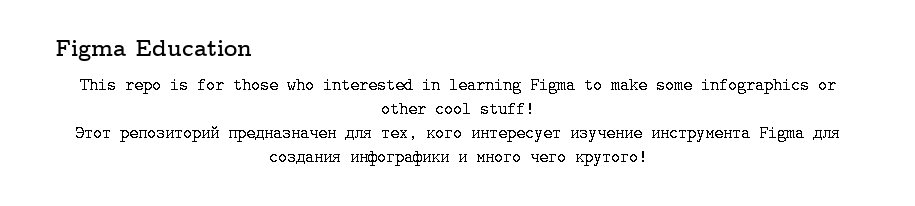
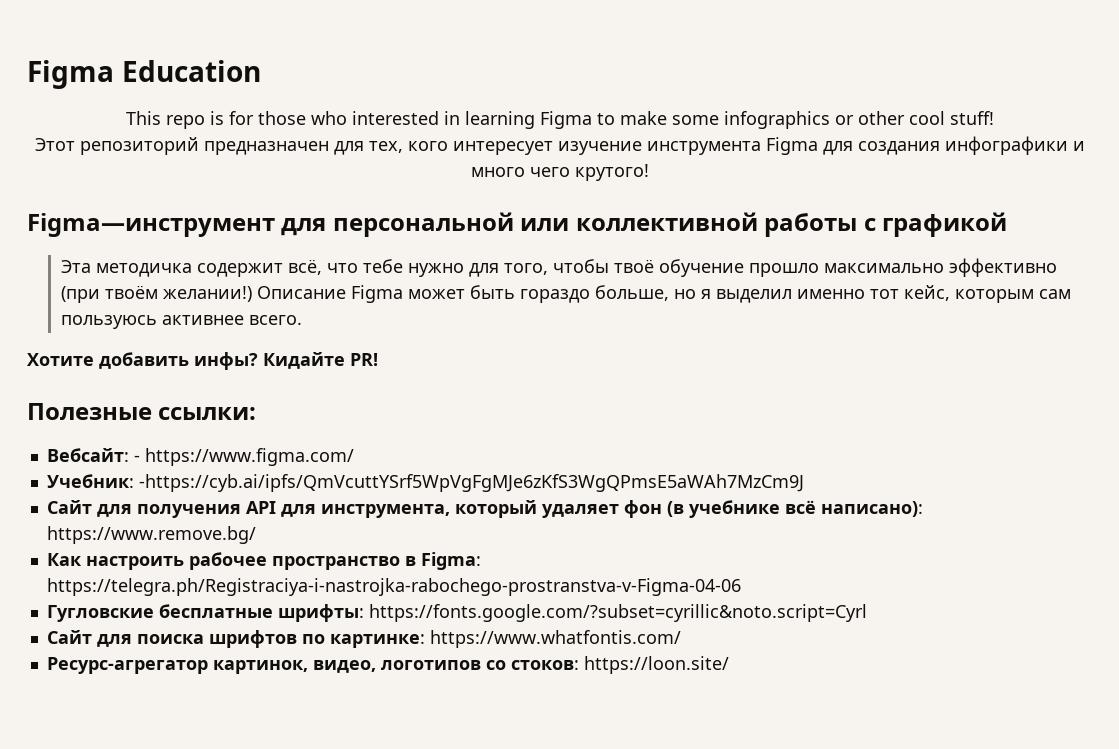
+ Figma—инструмент для персональной или коллективной работы с графикой
+ Эта методичка содержит всё, что тебе нужно для того, чтобы твоё обучение прошло максимально эффективно (при твоём желании!) Описание Figma может быть гораздо больше, но я выделил именно тот кейс, которым сам пользуюсь активнее всего.
+ Хотите добавить инфы? Кидайте PR!
+ Полезные ссылки:
+ Вебсайт: - https://www.figma.com/
+ Учебник: -https://cyb.ai/ipfs/QmVcuttYSrf5WpVgFgMJe6zKfS3WgQPmsE5aWAh7MzCm9J
+ Сайт для получения API для инструмента, который удаляет фон (в учебнике всё написано): https://www.remove.bg/
+ Как настроить рабочее пространство в Figma: https://telegra.ph/Registraciya-i-nastrojka-rabochego-prostranstva-v-Figma-04-06
+ Гугловские бесплатные шрифты: https://fonts.google.com/?subset=cyrillic&noto.script=Cyrl
+ Cайт для поиска шрифтов по картинке: https://www.whatfontis.com/
+ Ресурс-агрегатор картинок, видео, логотипов со стоков: https://loon.site/

